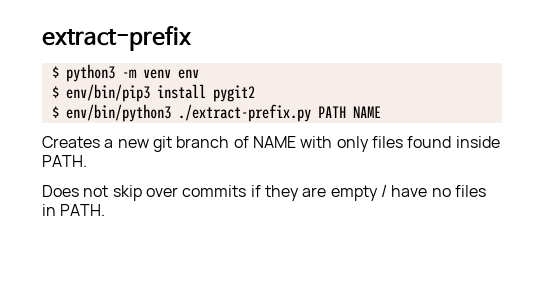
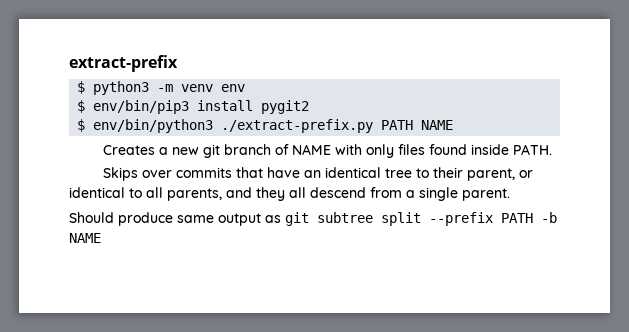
- Does not skip over commits if they are empty / have no files in PATH.
+ Skips over commits that have an identical tree to their parent, or identical to all parents, and they all descend from a single parent.
+ Should produce same output as git subtree split --prefix PATH -b NAME

